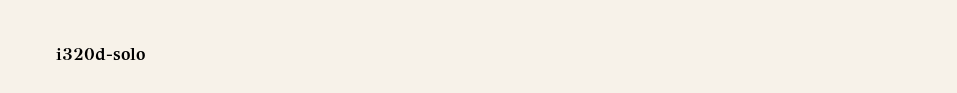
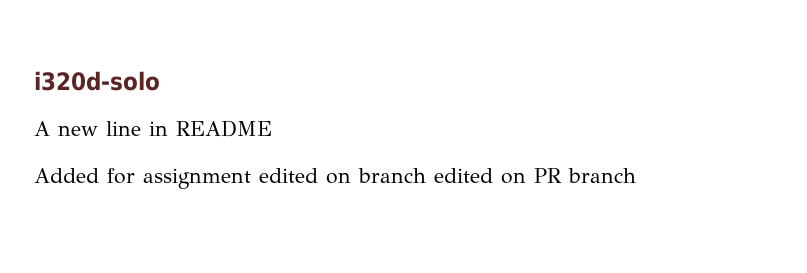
+ A new line in README
+ Added for assignment edited on branch edited on PR branch

